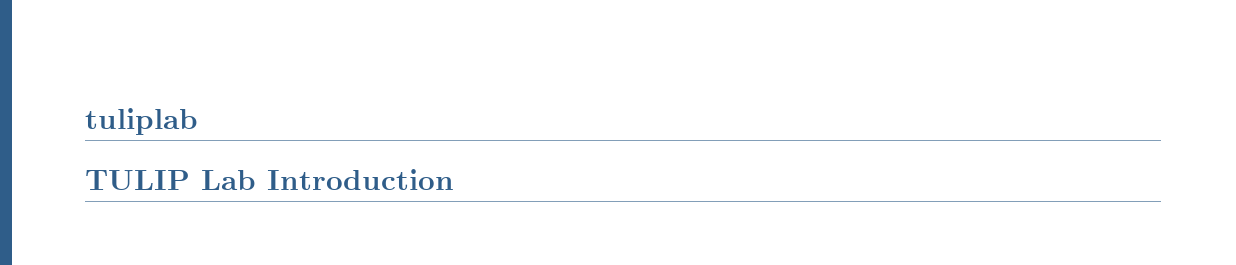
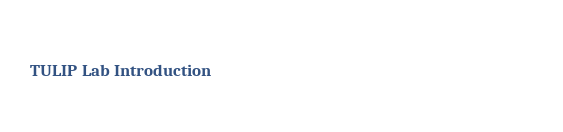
- tuliplab

